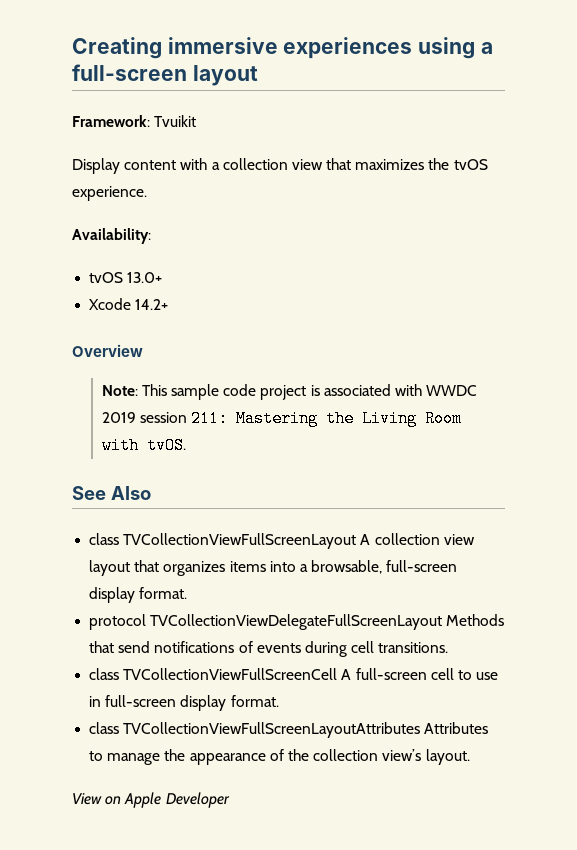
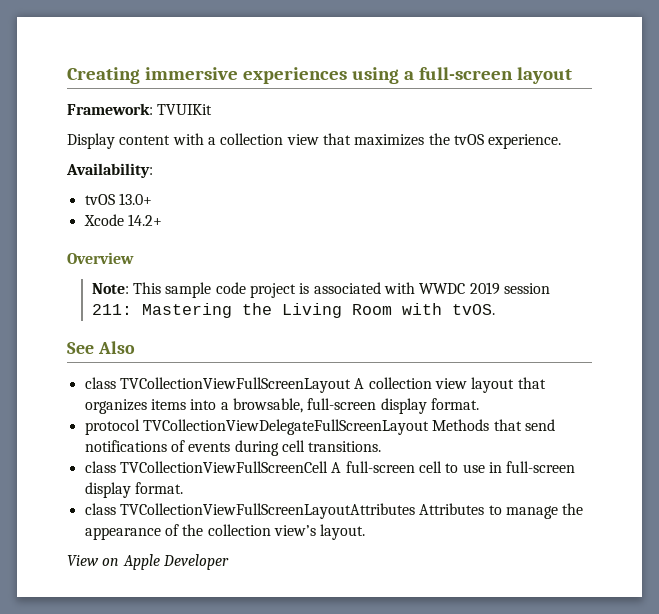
- Framework: Tvuikit
+ Framework: TVUIKit

